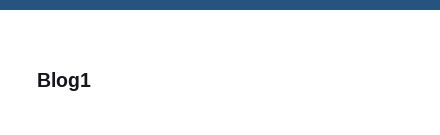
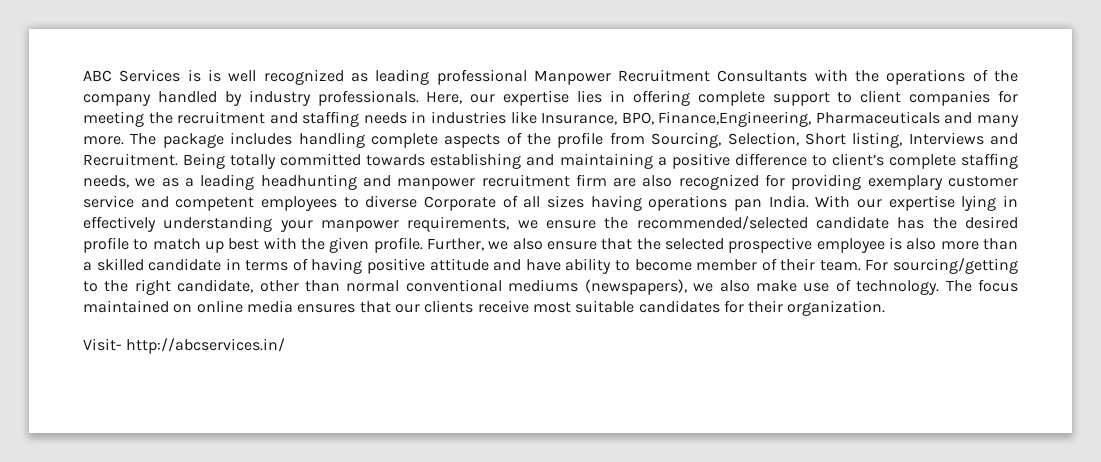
- Blog1
+ ABC Services is is well recognized as leading professional Manpower Recruitment Consultants with the operations of the company handled by industry professionals. Here, our expertise lies in offering complete support to client companies for meeting the recruitment and staffing needs in industries like Insurance, BPO, Finance,Engineering, Pharmaceuticals and many more. The package includes handling complete aspects of the profile from Sourcing, Selection, Short listing, Interviews and Recruitment. Being totally committed towards establishing and maintaining a positive difference to client’s complete staffing needs, we as a leading headhunting and manpower recruitment firm are also recognized for providing exemplary customer service and competent employees to diverse Corporate of all sizes having operations pan India. With our expertise lying in effectively understanding your manpower requirements, we ensure the recommended/selected candidate has the desired profile to match up best with the given profile. Further, we also ensure that the selected prospective employee is also more than a skilled candidate in terms of having positive attitude and have ability to become member of their team. For sourcing/getting to the right candidate, other than normal conventional mediums (newspapers), we also make use of technology. The focus maintained on online media ensures that our clients receive most suitable candidates for their organization.
+ Visit- http://abcservices.in/

